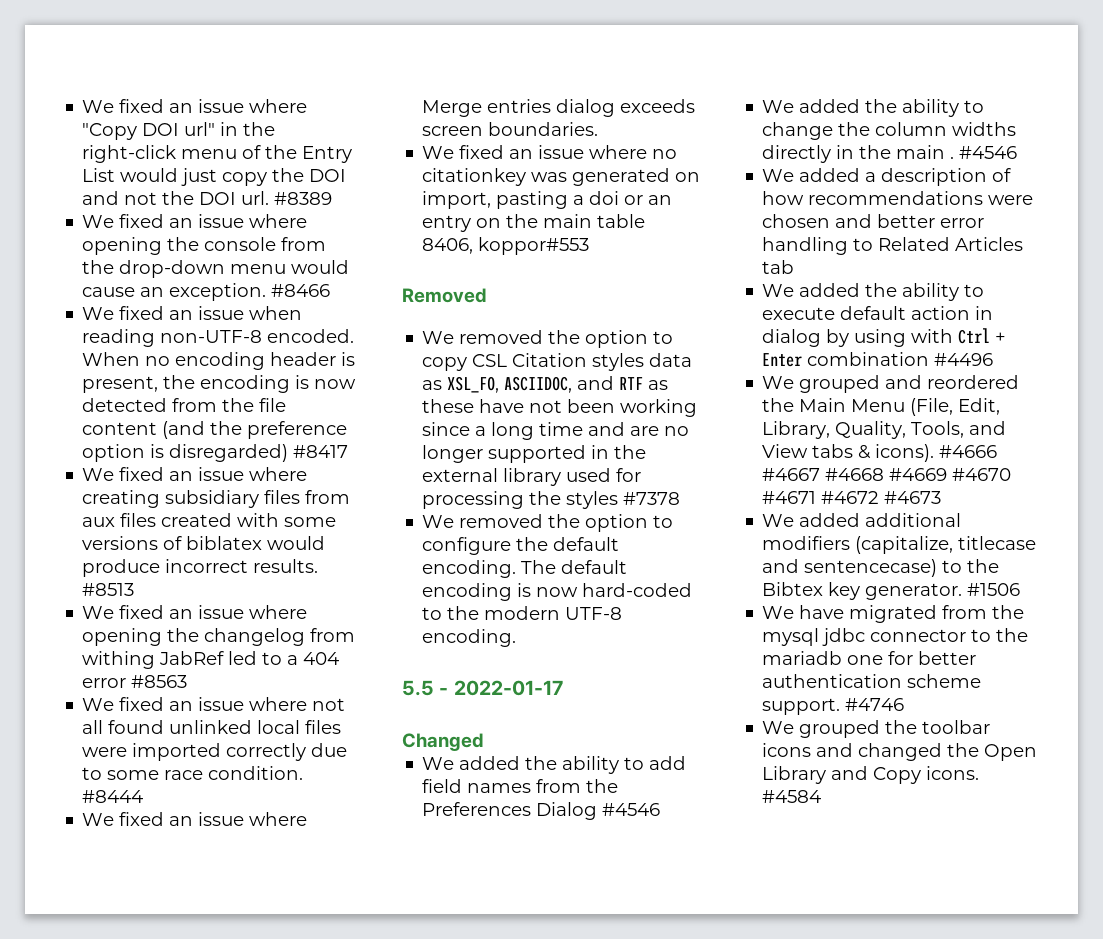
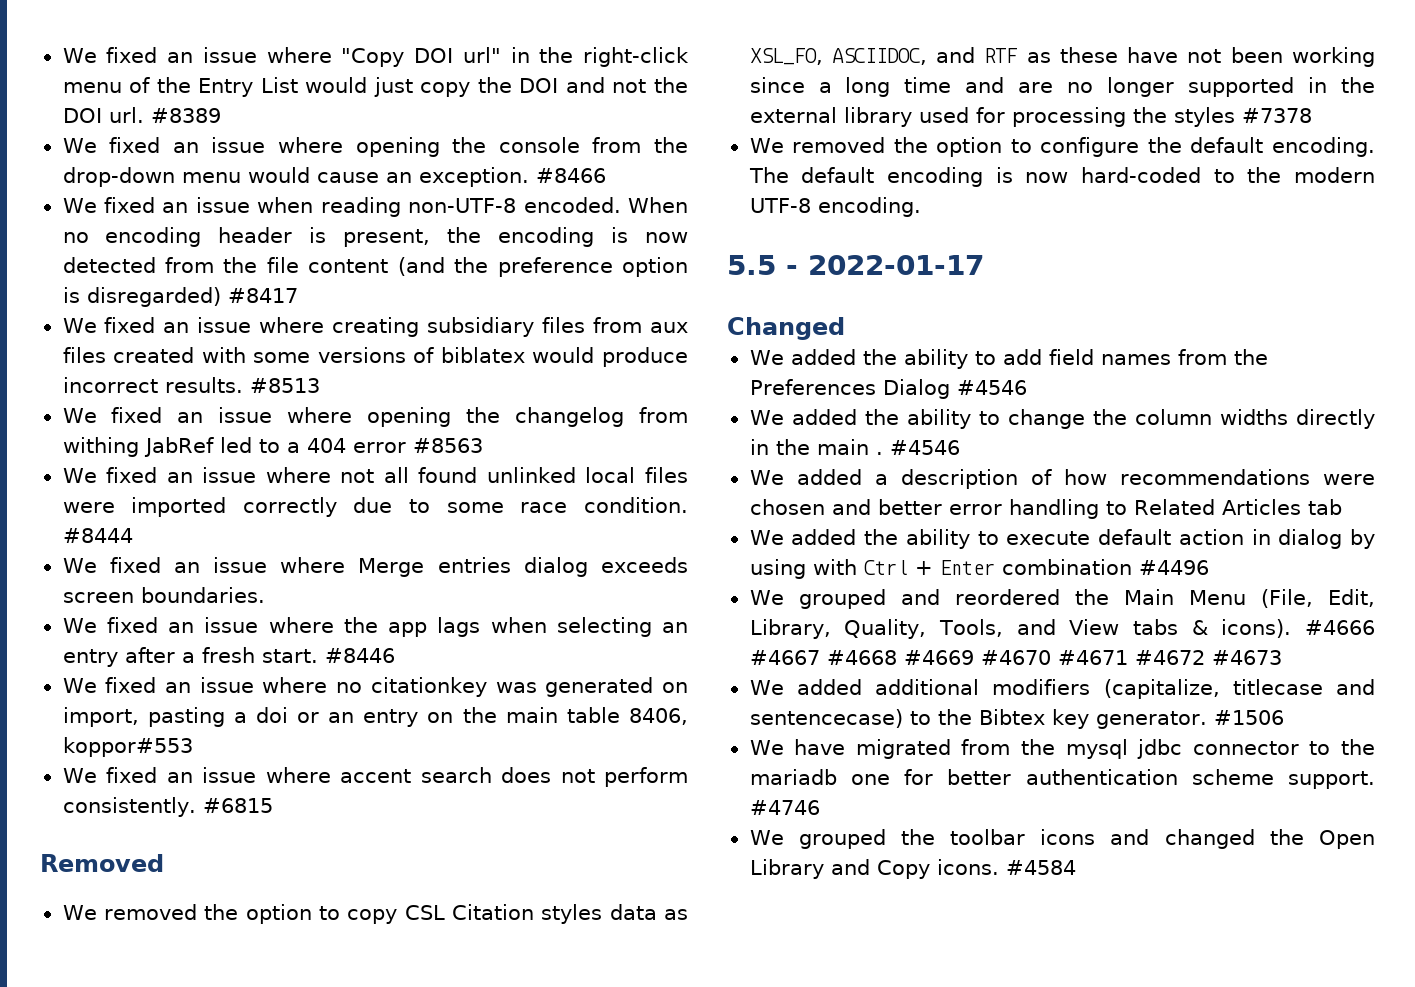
+ We fixed an issue where the app lags when selecting an entry after a fresh start. #8446
+ We fixed an issue where accent search does not perform consistently. #6815

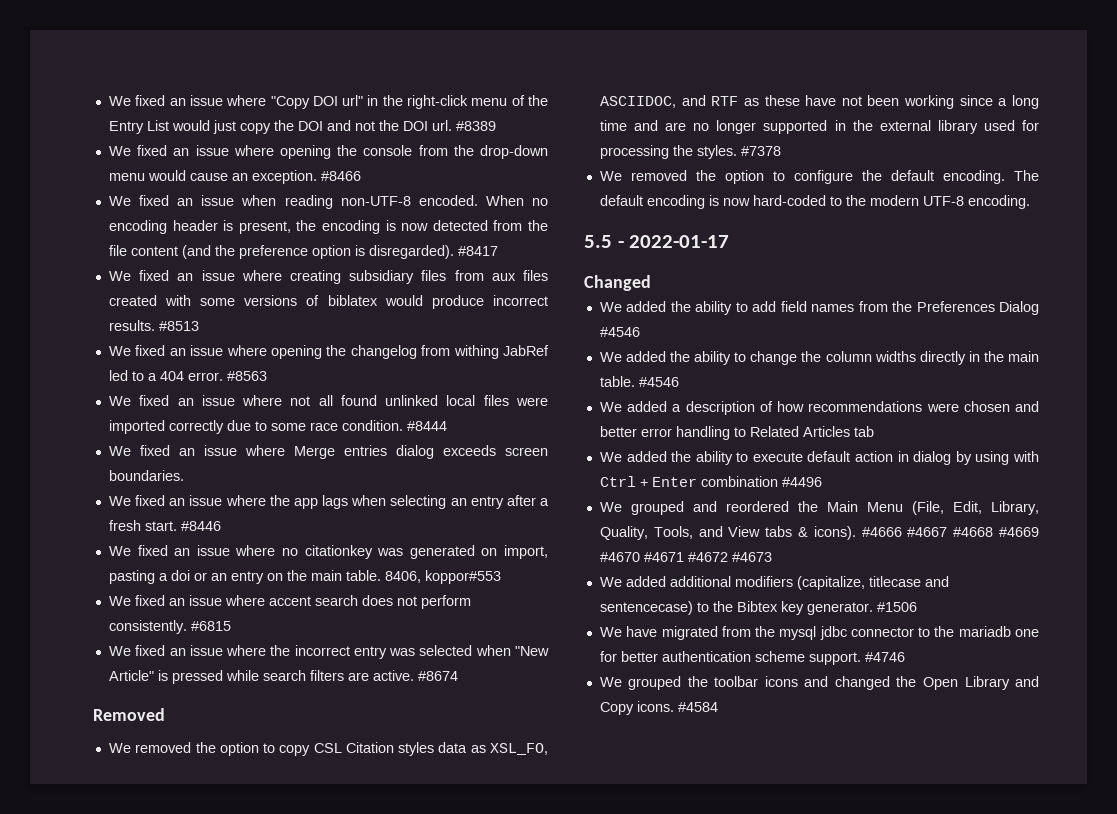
- When no encoding header is present, the encoding is now detected from the file content (and the preference option is disregarded) #8417
+ When no encoding header is present, the encoding is now detected from the file content (and the preference option is disregarded). #8417
- We fixed an issue where opening the changelog from withing JabRef led to a 404 error #8563
+ We fixed an issue where opening the changelog from withing JabRef led to a 404 error. #8563
- We fixed an issue where no citationkey was generated on import, pasting a doi or an entry on the main table 8406, koppor#553
+ We fixed an issue where no citationkey was generated on import, pasting a doi or an entry on the main table. 8406, koppor#553
+ We fixed an issue where the incorrect entry was selected when "New Article" is pressed while search filters are active. #8674
- We removed the option to copy CSL Citation styles data as XSL_FO, ASCIIDOC, and RTF as these have not been working since a long time and are no longer supported in the external library used for processing the styles #7378
+ We removed the option to copy CSL Citation styles data as XSL_FO, ASCIIDOC, and RTF as these have not been working since a long time and are no longer supported in the external library used for processing the styles. #7378
- We added the ability to change the column widths directly in the main .
+ We added the ability to change the column widths directly in the main table.

